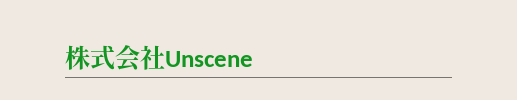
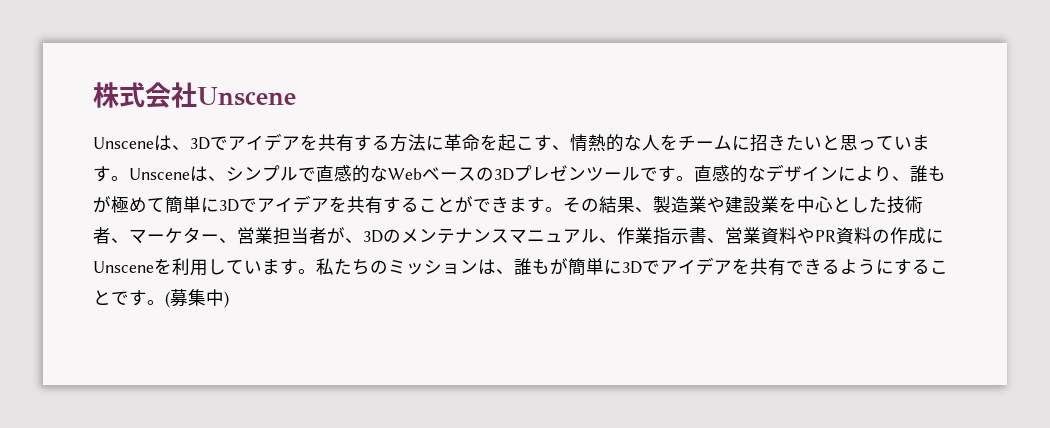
+ Unsceneは、3Dでアイデアを共有する方法に革命を起こす、情熱的な人をチームに招きたいと思っています。Unsceneは、シンプルで直感的なWebベースの3Dプレゼンツールです。直感的なデザインにより、誰もが極めて簡単に3Dでアイデアを共有することができます。その結果、製造業や建設業を中心とした技術者、マーケター、営業担当者が、3Dのメンテナンスマニュアル、作業指示書、営業資料やPR資料の作成にUnsceneを利用しています。私たちのミッションは、誰もが簡単に3Dでアイデアを共有できるようにすることです。(募集中)

